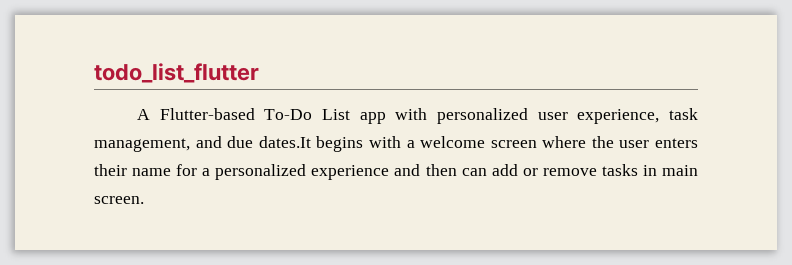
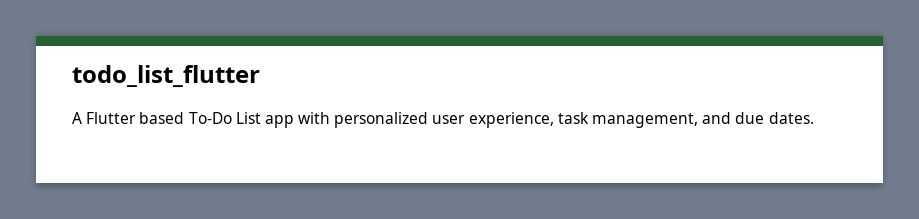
- A Flutter-based To-Do List app with personalized user experience, task management, and due dates.It begins with a welcome screen where the user enters their name for a personalized experience and then can add or remove tasks in main screen.
+ A Flutter based To-Do List app with personalized user experience, task management, and due dates.

